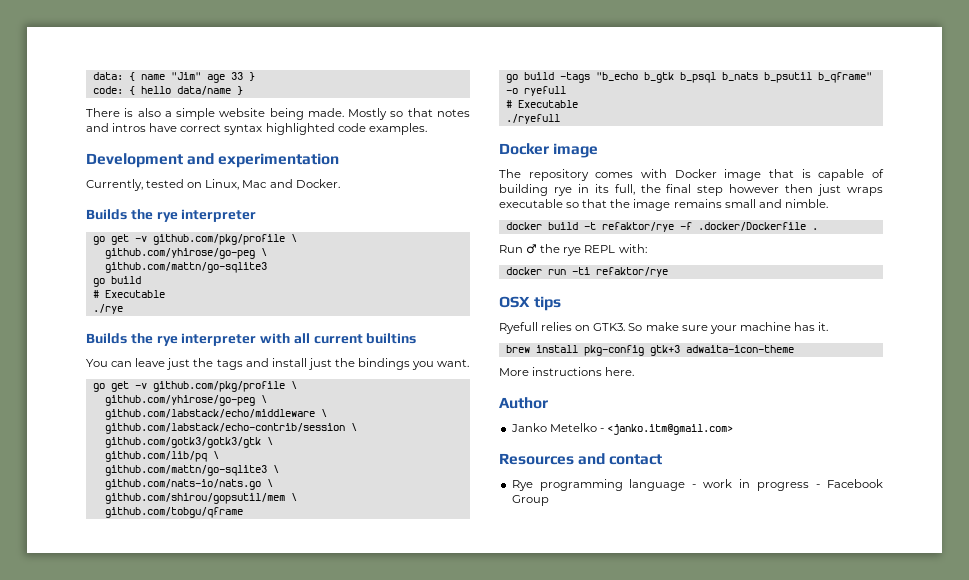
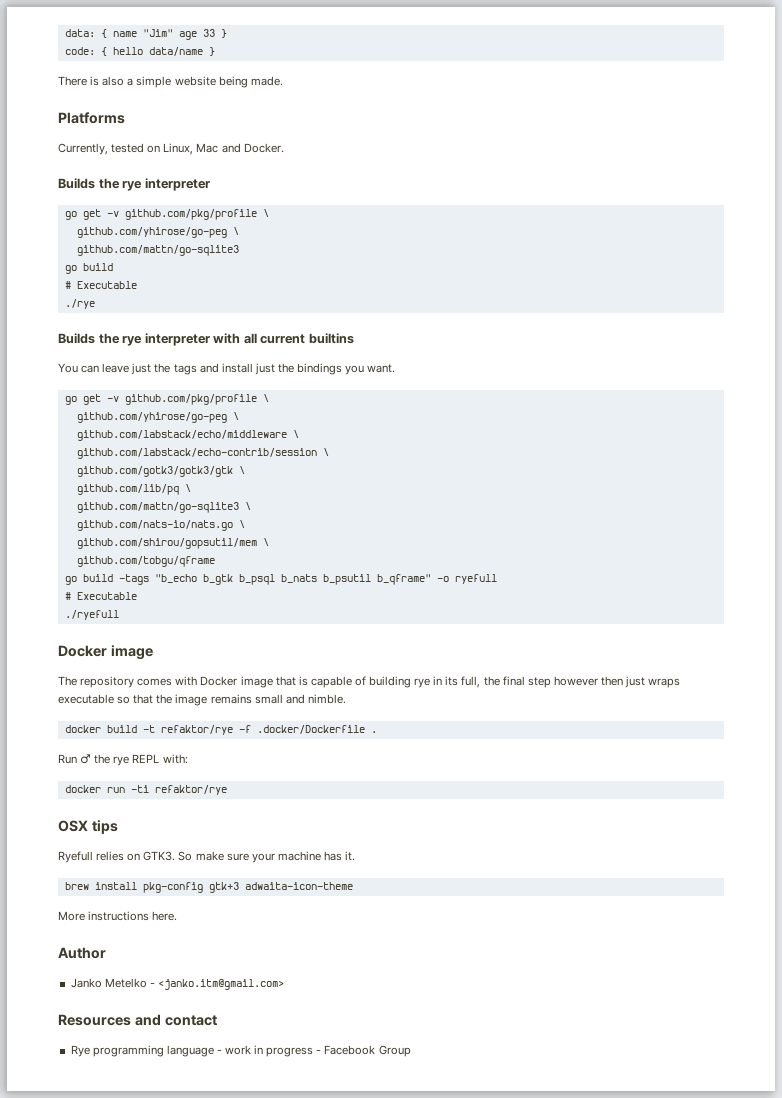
- There is also a simple website being made. Mostly so that notes and intros have correct syntax highlighted code examples.
- Development and experimentation
+ There is also a simple website being made.
+ Platforms

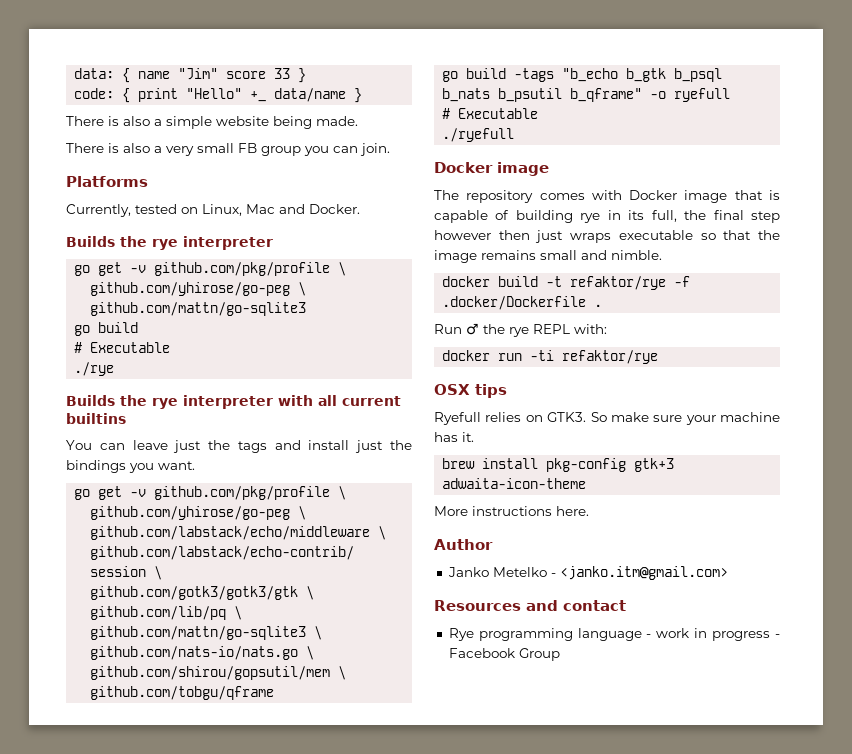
- data: { name "Jim" age 33 }
+ data: { name "Jim" score 33 }
- code: { hello data/name }
+ code: { print "Hello" +_ data/name }
+ There is also a very small FB group you can join.

